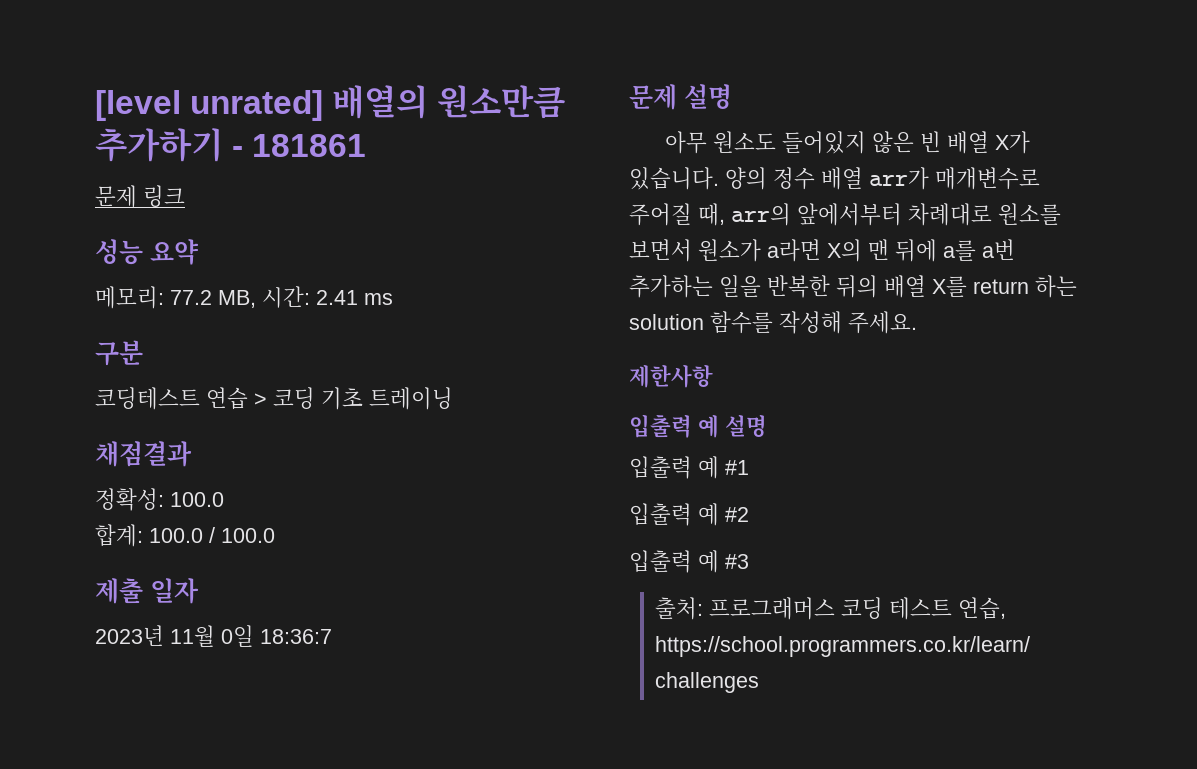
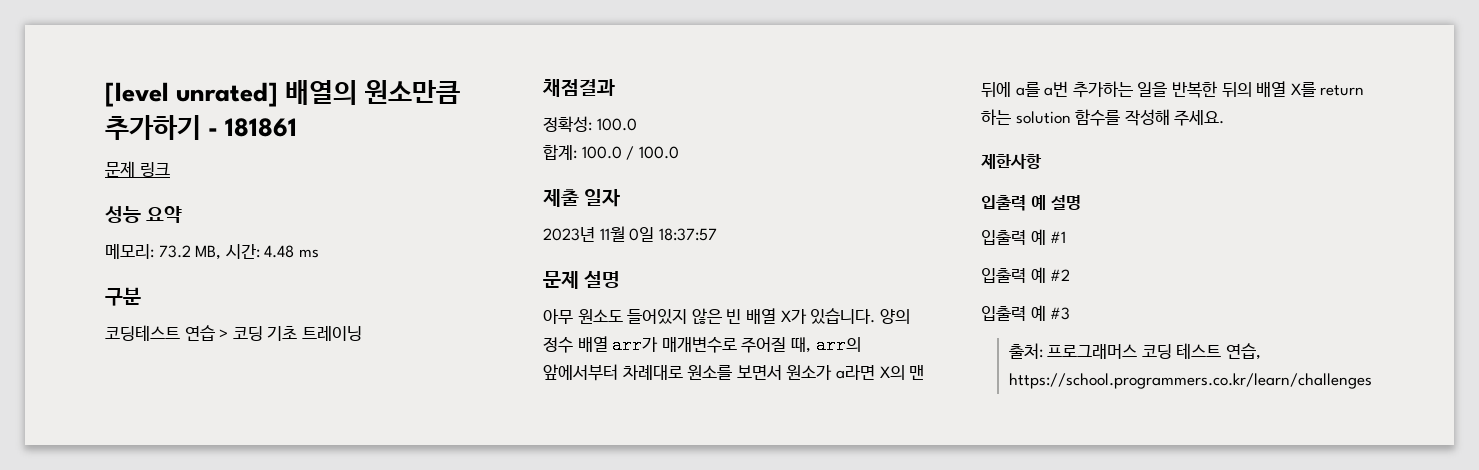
- 메모리: 77.2 MB, 시간: 2.41 ms
+ 메모리: 73.2 MB, 시간: 4.48 ms
- 2023년 11월 0일 18:36:7
+ 2023년 11월 0일 18:37:57

